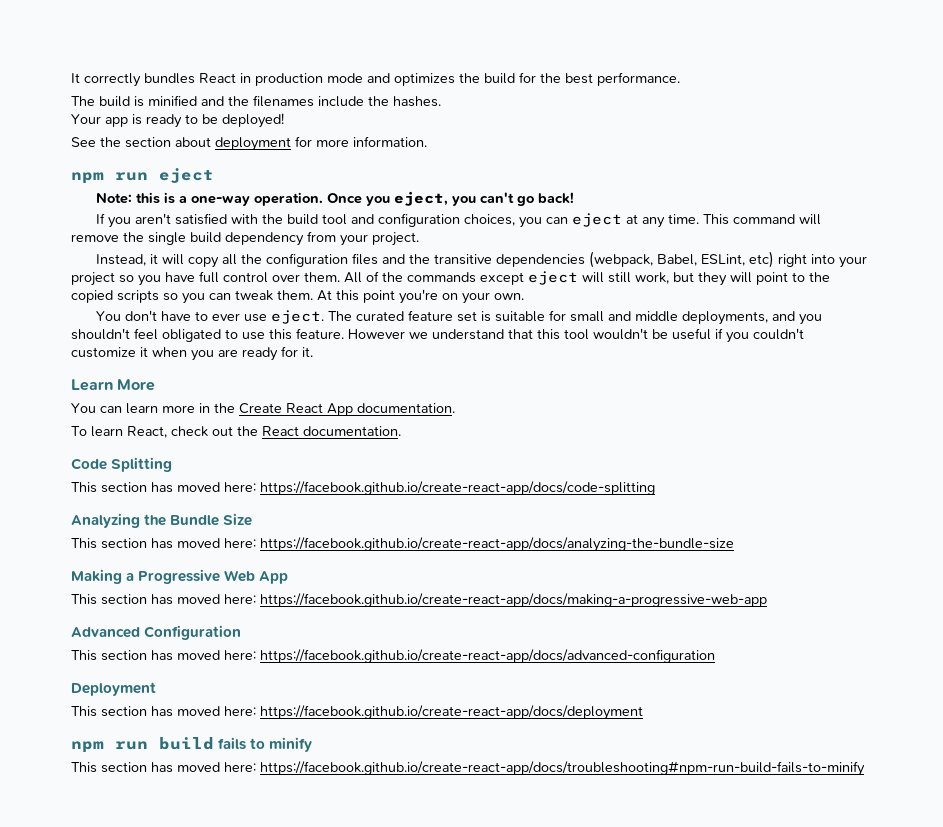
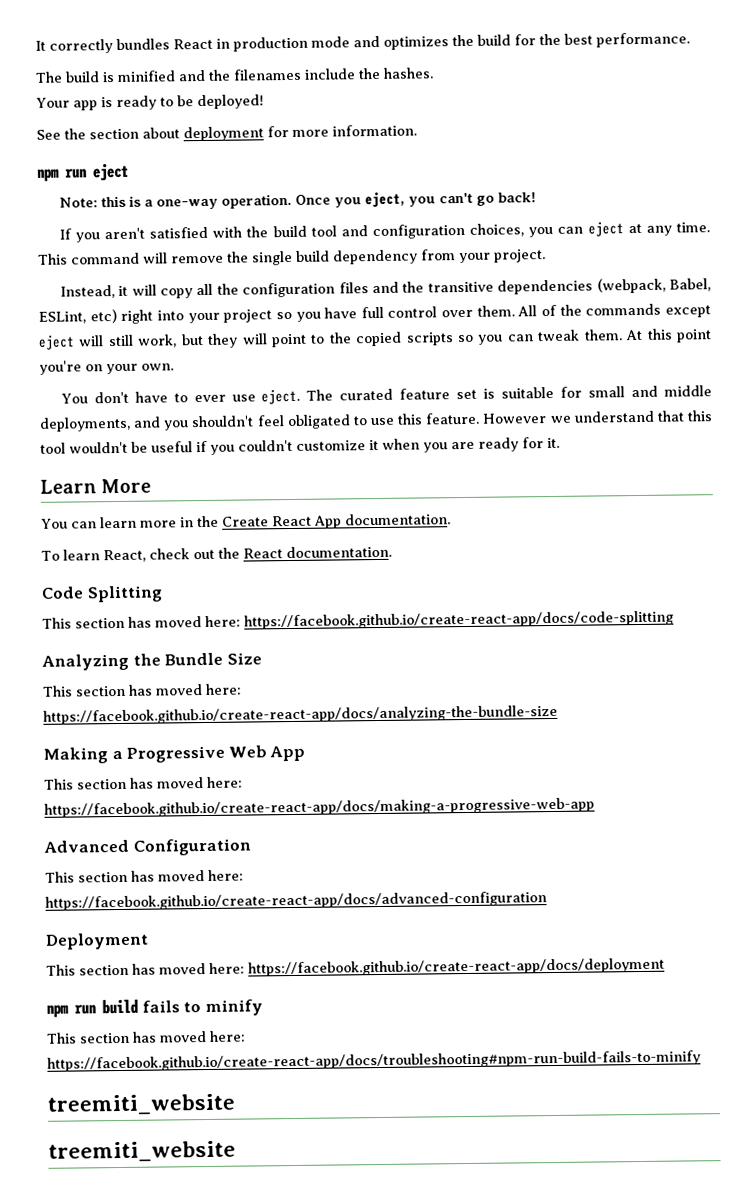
  This section has moved here: https://facebook.github.io/create-react-app/docs/troubleshooting#npm-run-build-fails-to-minify
+ treemiti_website
+ treemiti_website

